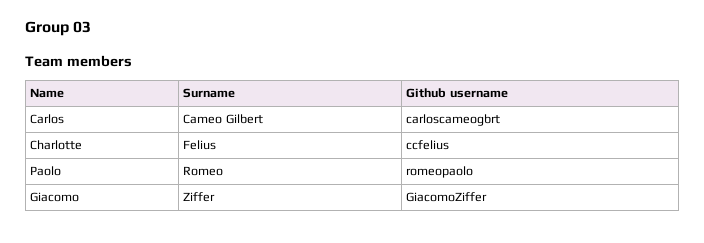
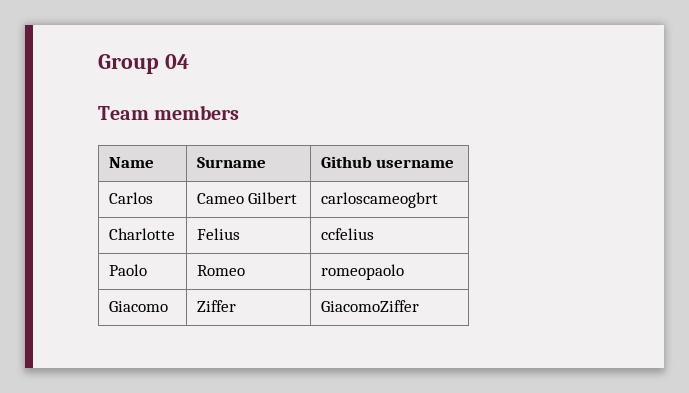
- Group 03
+ Group 04

